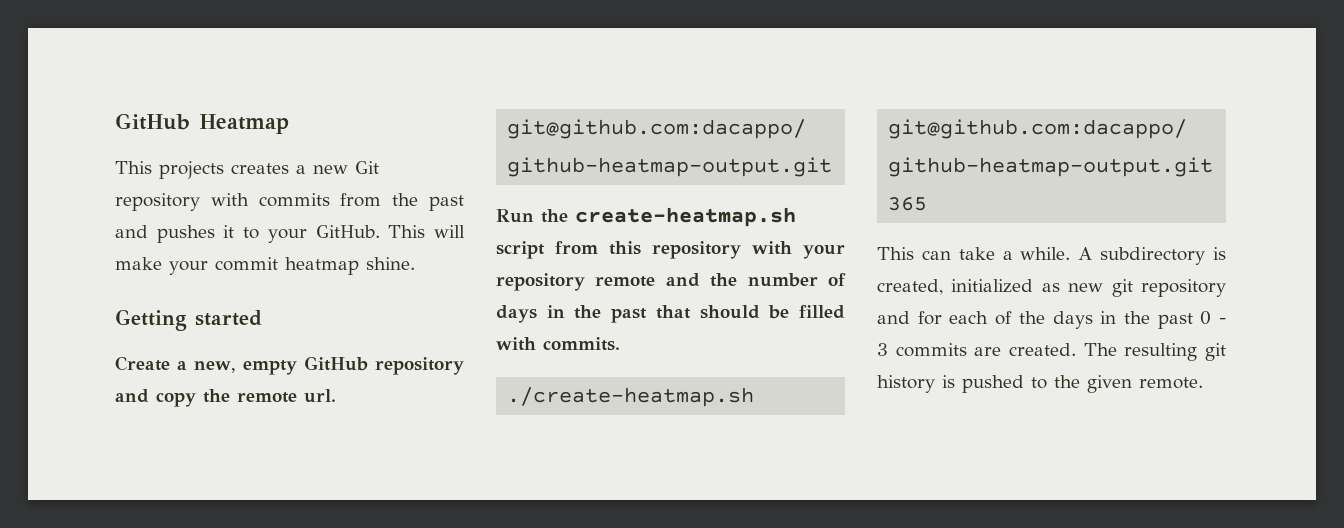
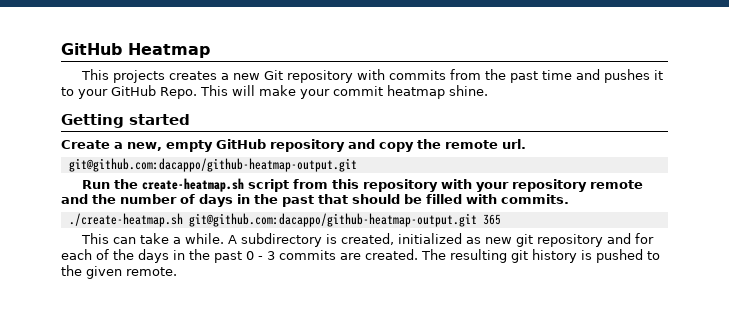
- This projects creates a new Git repository with commits from the past and pushes it to your GitHub.
+ This projects creates a new Git repository with commits from the past time and pushes it to your GitHub Repo.

